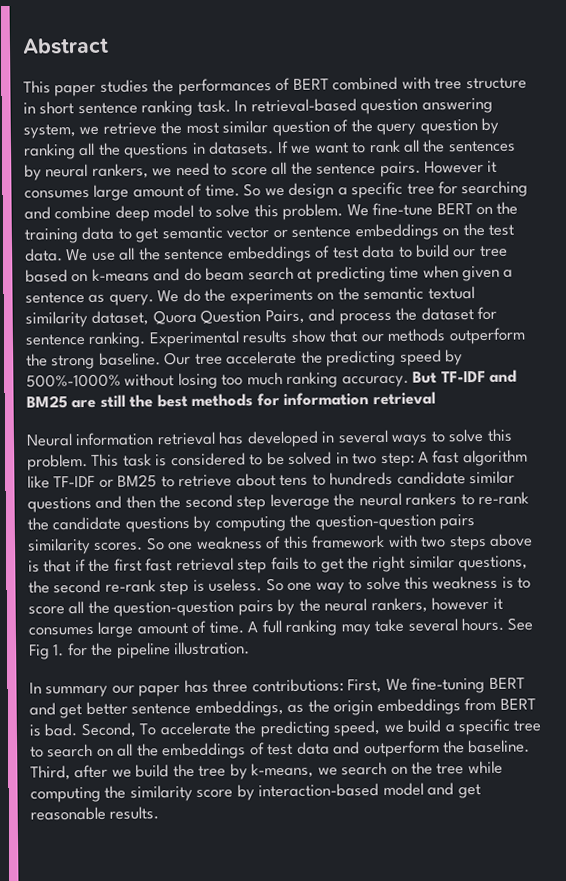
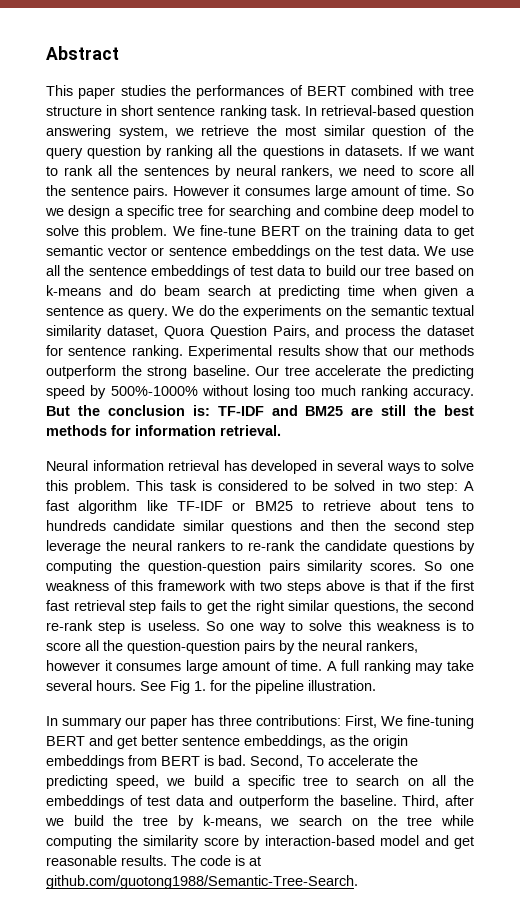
- But TF-IDF and BM25 are still the best methods for information retrieval
+ But the conclusion is: TF-IDF and BM25 are still the best methods for information retrieval.
+ The code is at github.com/guotong1988/Semantic-Tree-Search.

